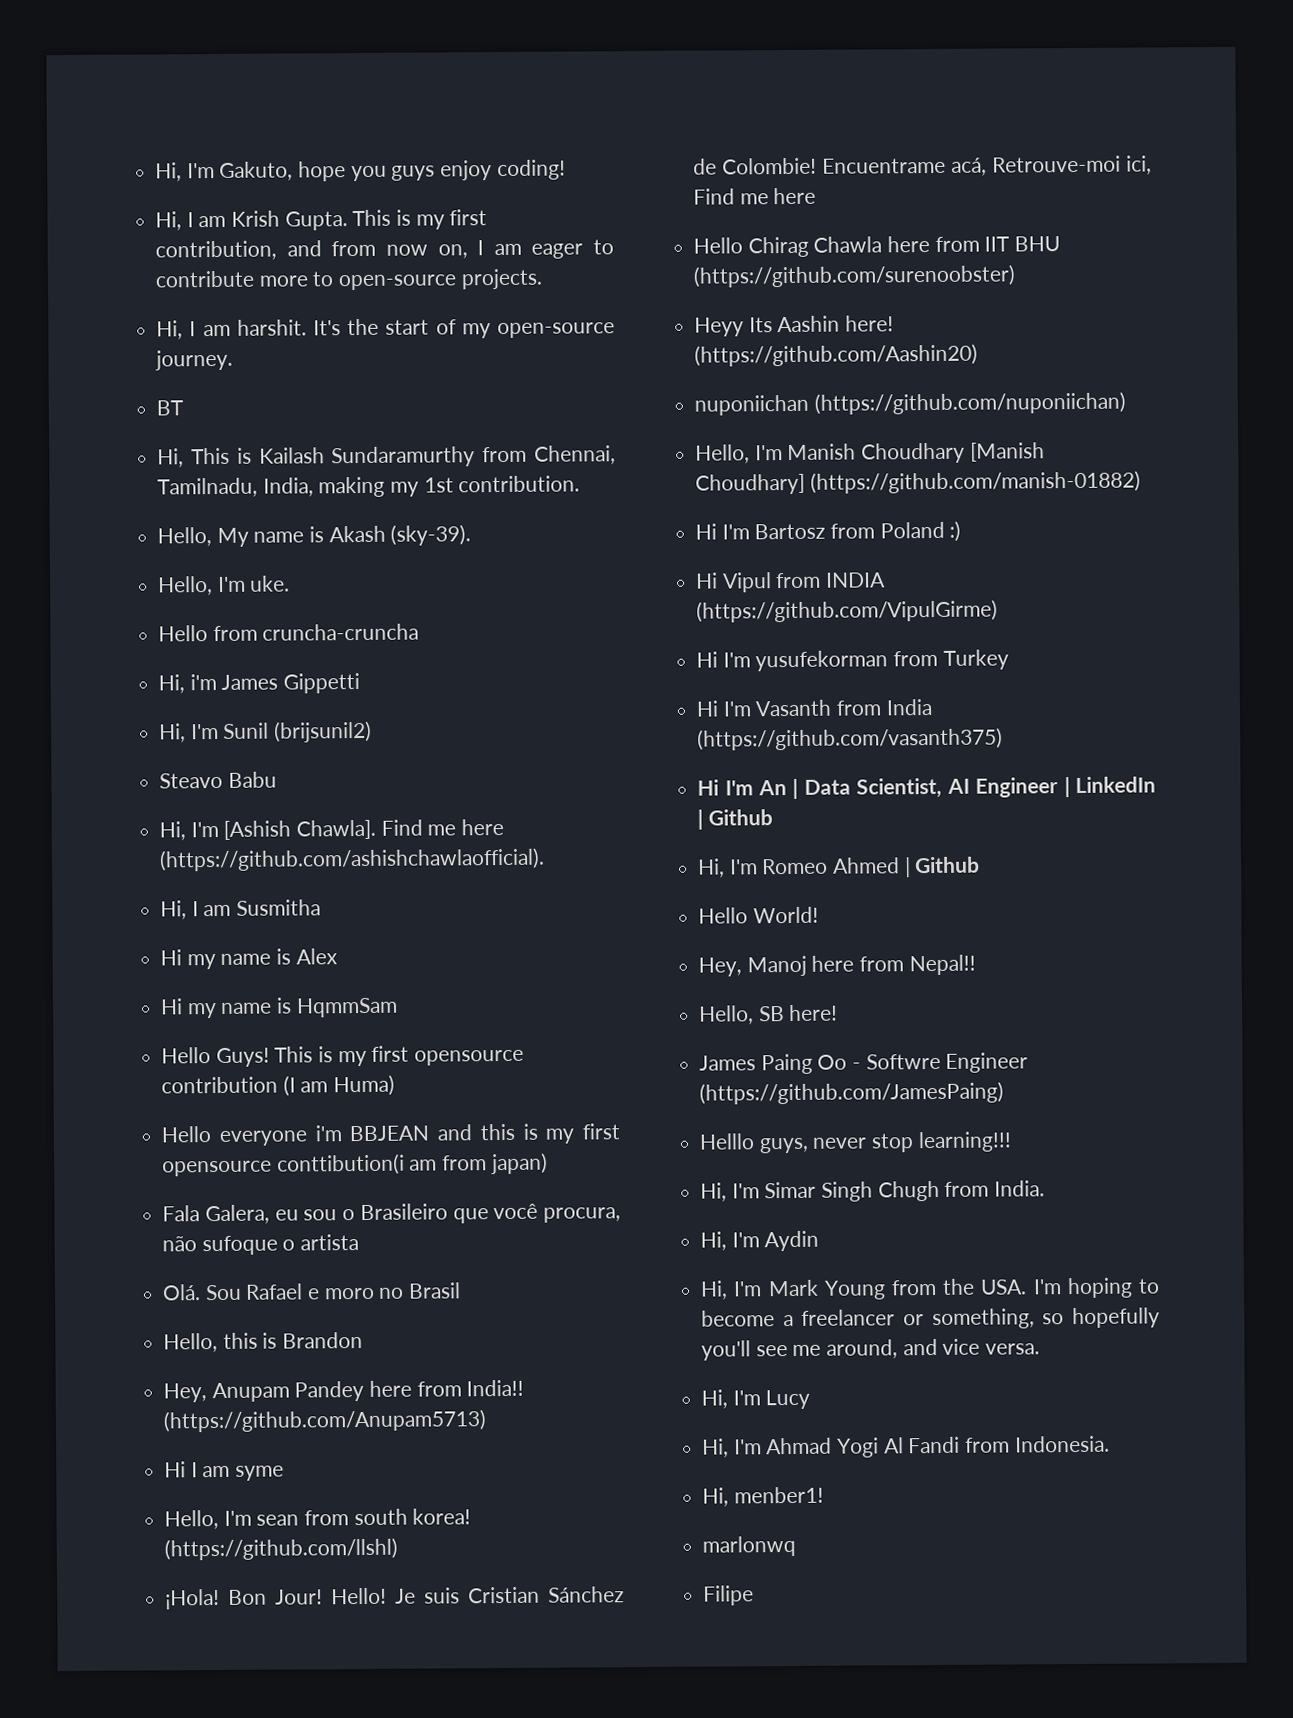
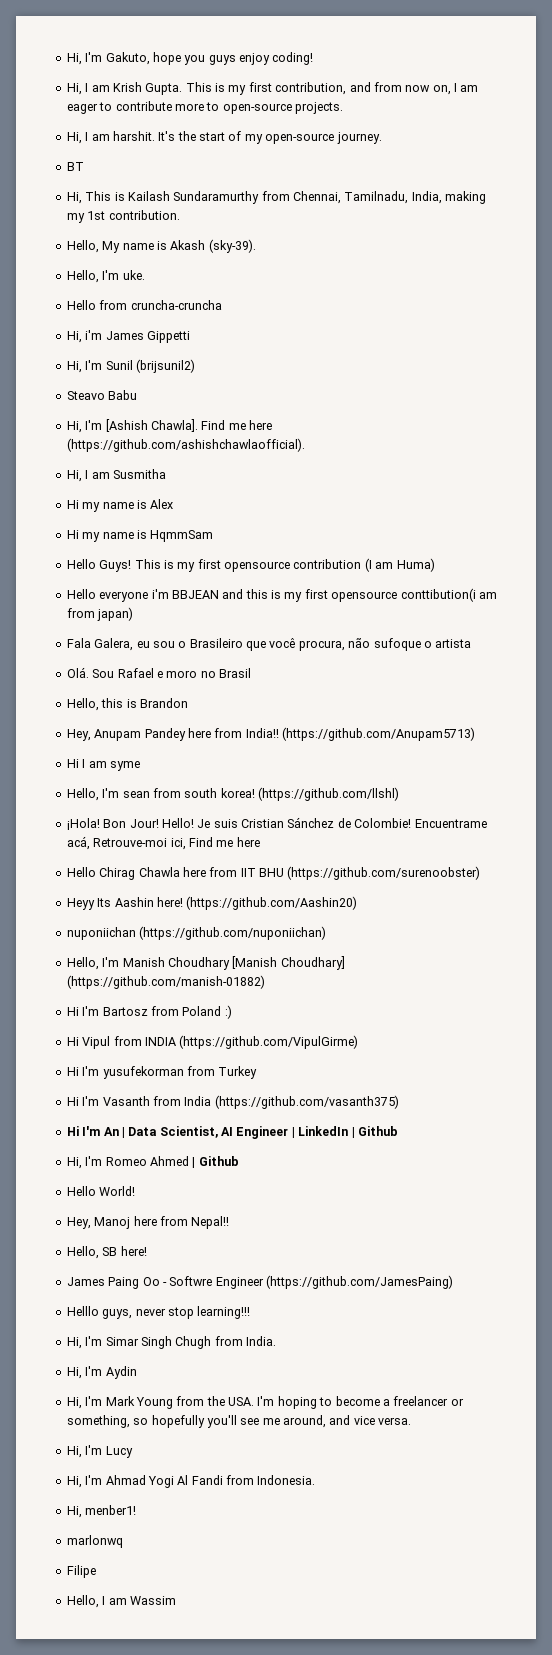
+ Hello, I am Wassim

